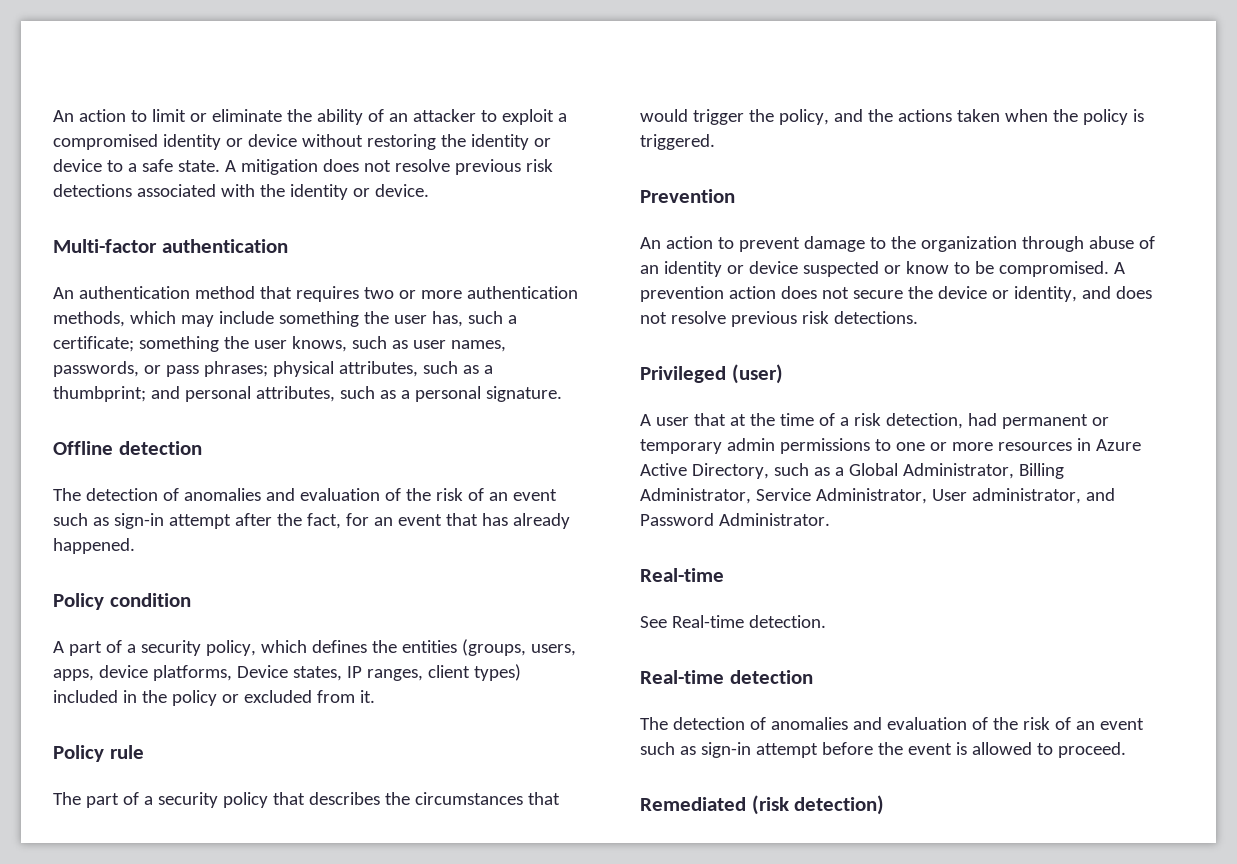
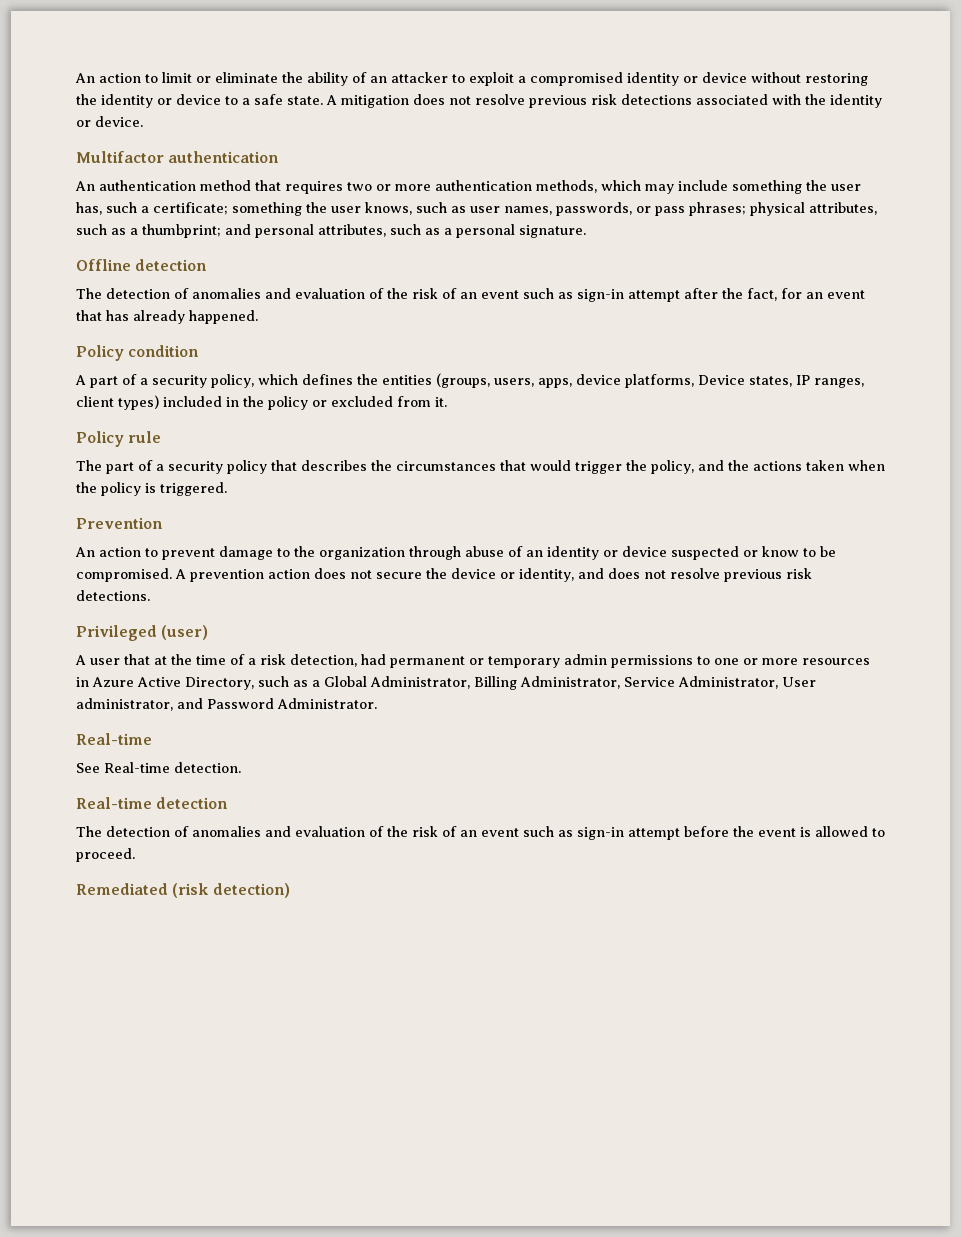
- Multi-factor authentication
+ Multifactor authentication

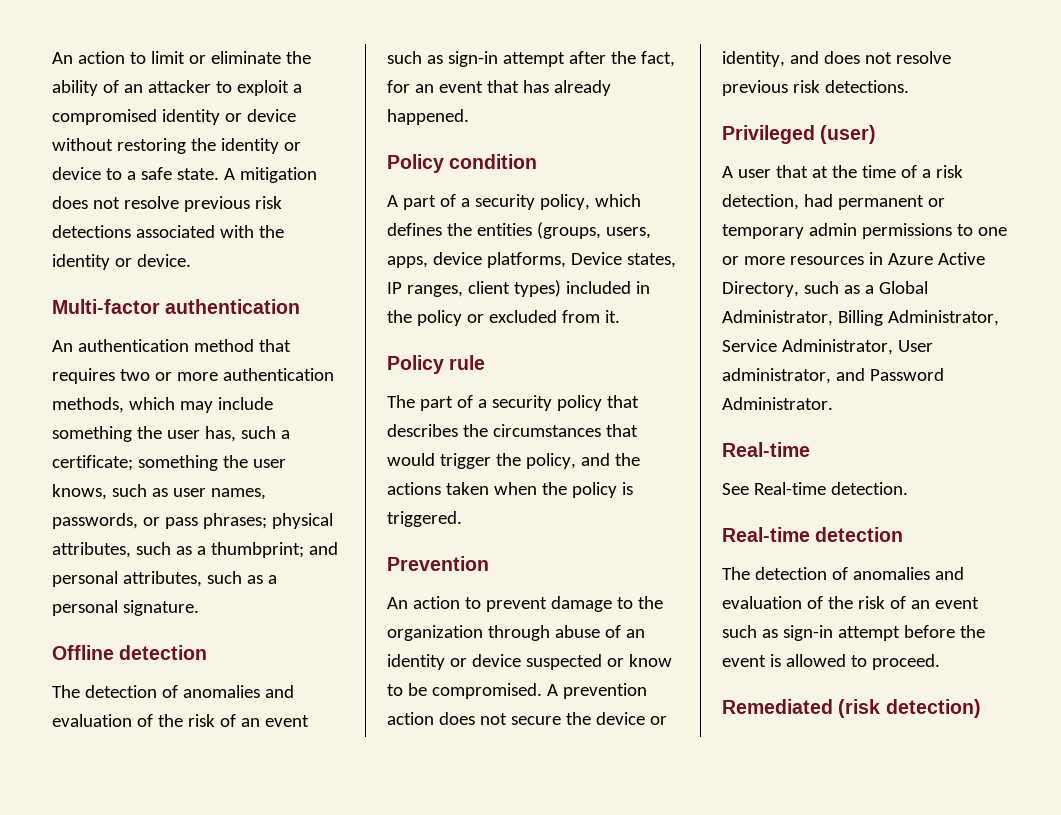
- Multifactor authentication
+ Multi-factor authentication

